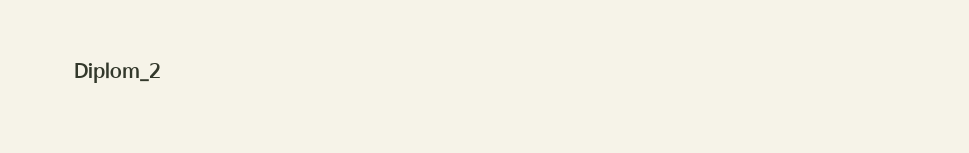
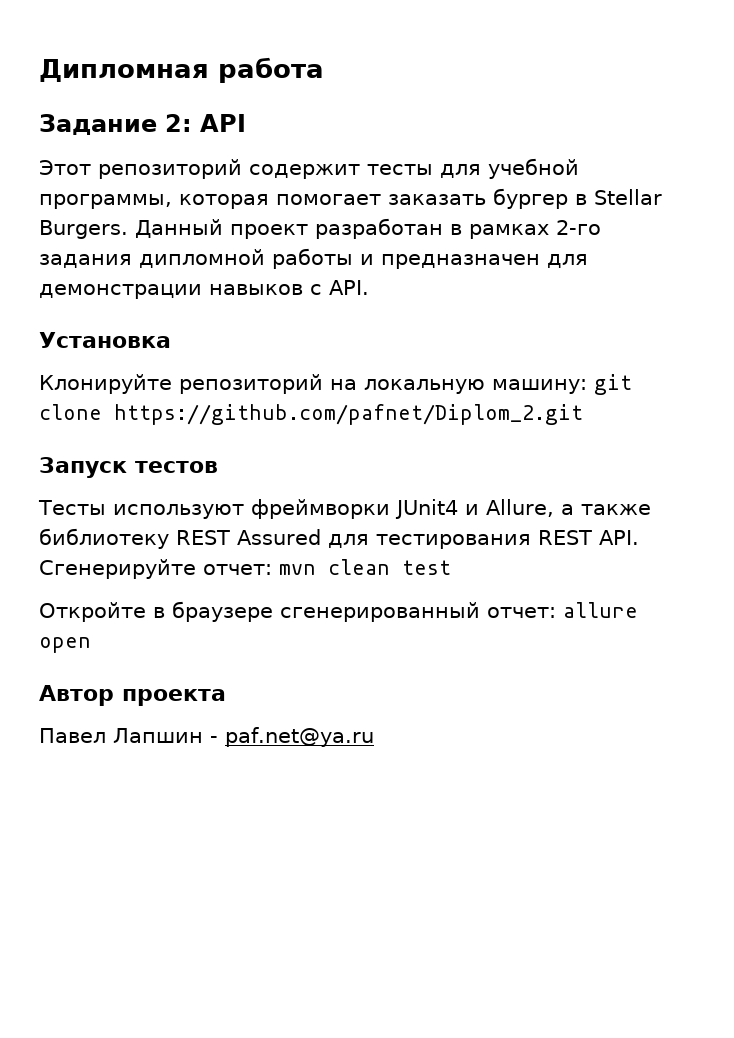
- Diplom_2
+ Дипломная работа
+ Задание 2: API
+ Этот репозиторий содержит тесты для учебной программы, которая помогает заказать бургер в Stellar Burgers. Данный проект разработан в рамках 2-го задания дипломной работы и предназначен для демонстрации навыков c API.
+ Установка
+ Клонируйте репозиторий на локальную машину: git clone https://github.com/pafnet/Diplom_2.git
+ Запуск тестов
+ Тесты используют фреймворки JUnit4 и Allure, а также библиотеку REST Assured для тестирования REST API. Сгенерируйте отчет: mvn clean test
+ Откройте в браузере сгенерированный отчет: allure open
+ Автор проекта
+ Павел Лапшин - paf.net@ya.ru

